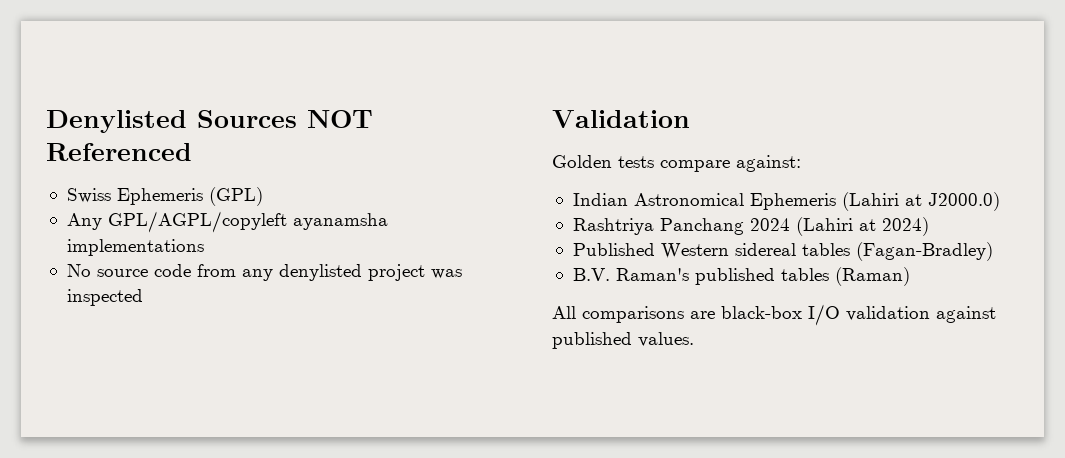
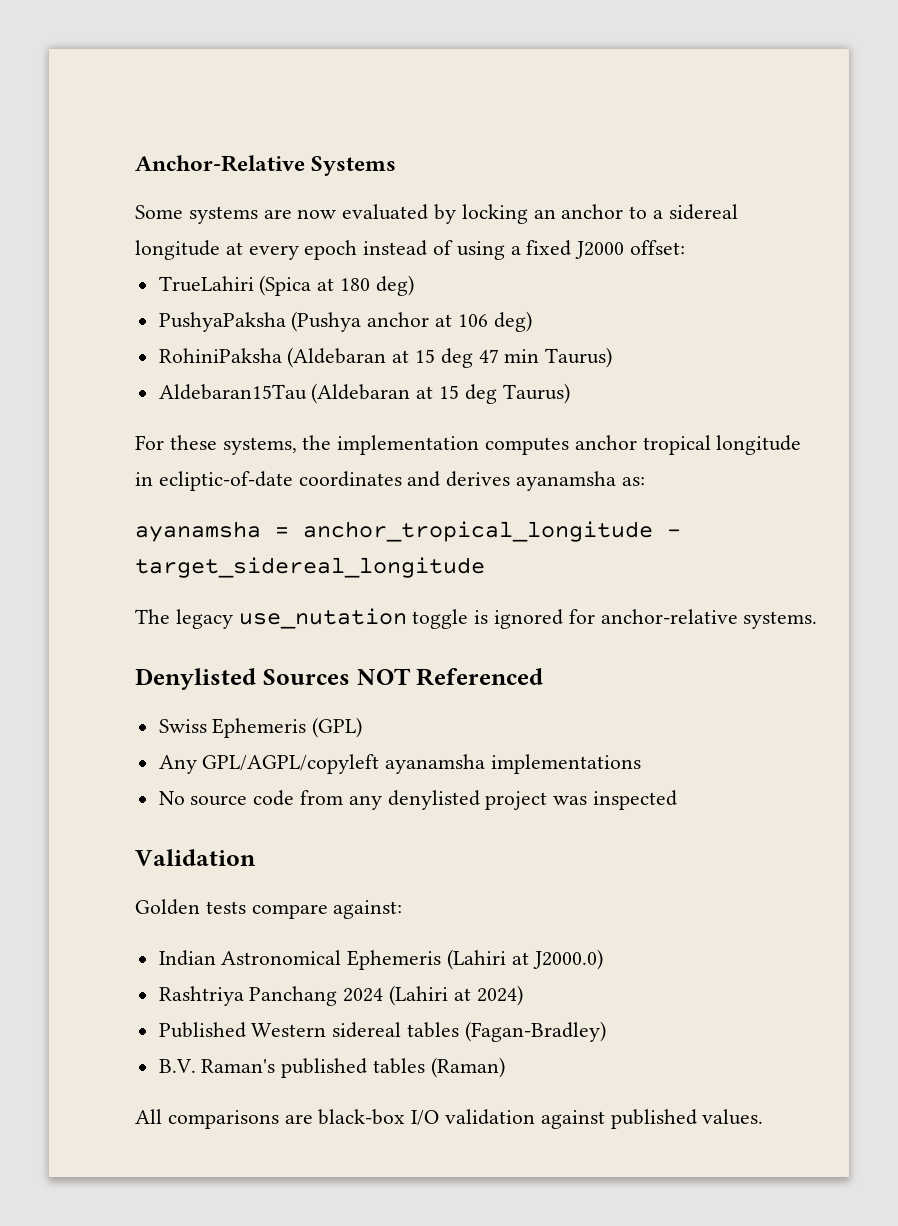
+ Anchor-Relative Systems
+ Some systems are now evaluated by locking an anchor to a sidereal longitude at every epoch instead of using a fixed J2000 offset:
+ TrueLahiri (Spica at 180 deg)
+ PushyaPaksha (Pushya anchor at 106 deg)
+ RohiniPaksha (Aldebaran at 15 deg 47 min Taurus)
+ Aldebaran15Tau (Aldebaran at 15 deg Taurus)
+ For these systems, the implementation computes anchor tropical longitude in ecliptic-of-date coordinates and derives ayanamsha as:
+ ayanamsha = anchor_tropical_longitude - target_sidereal_longitude
+ The legacy use_nutation toggle is ignored for anchor-relative systems.

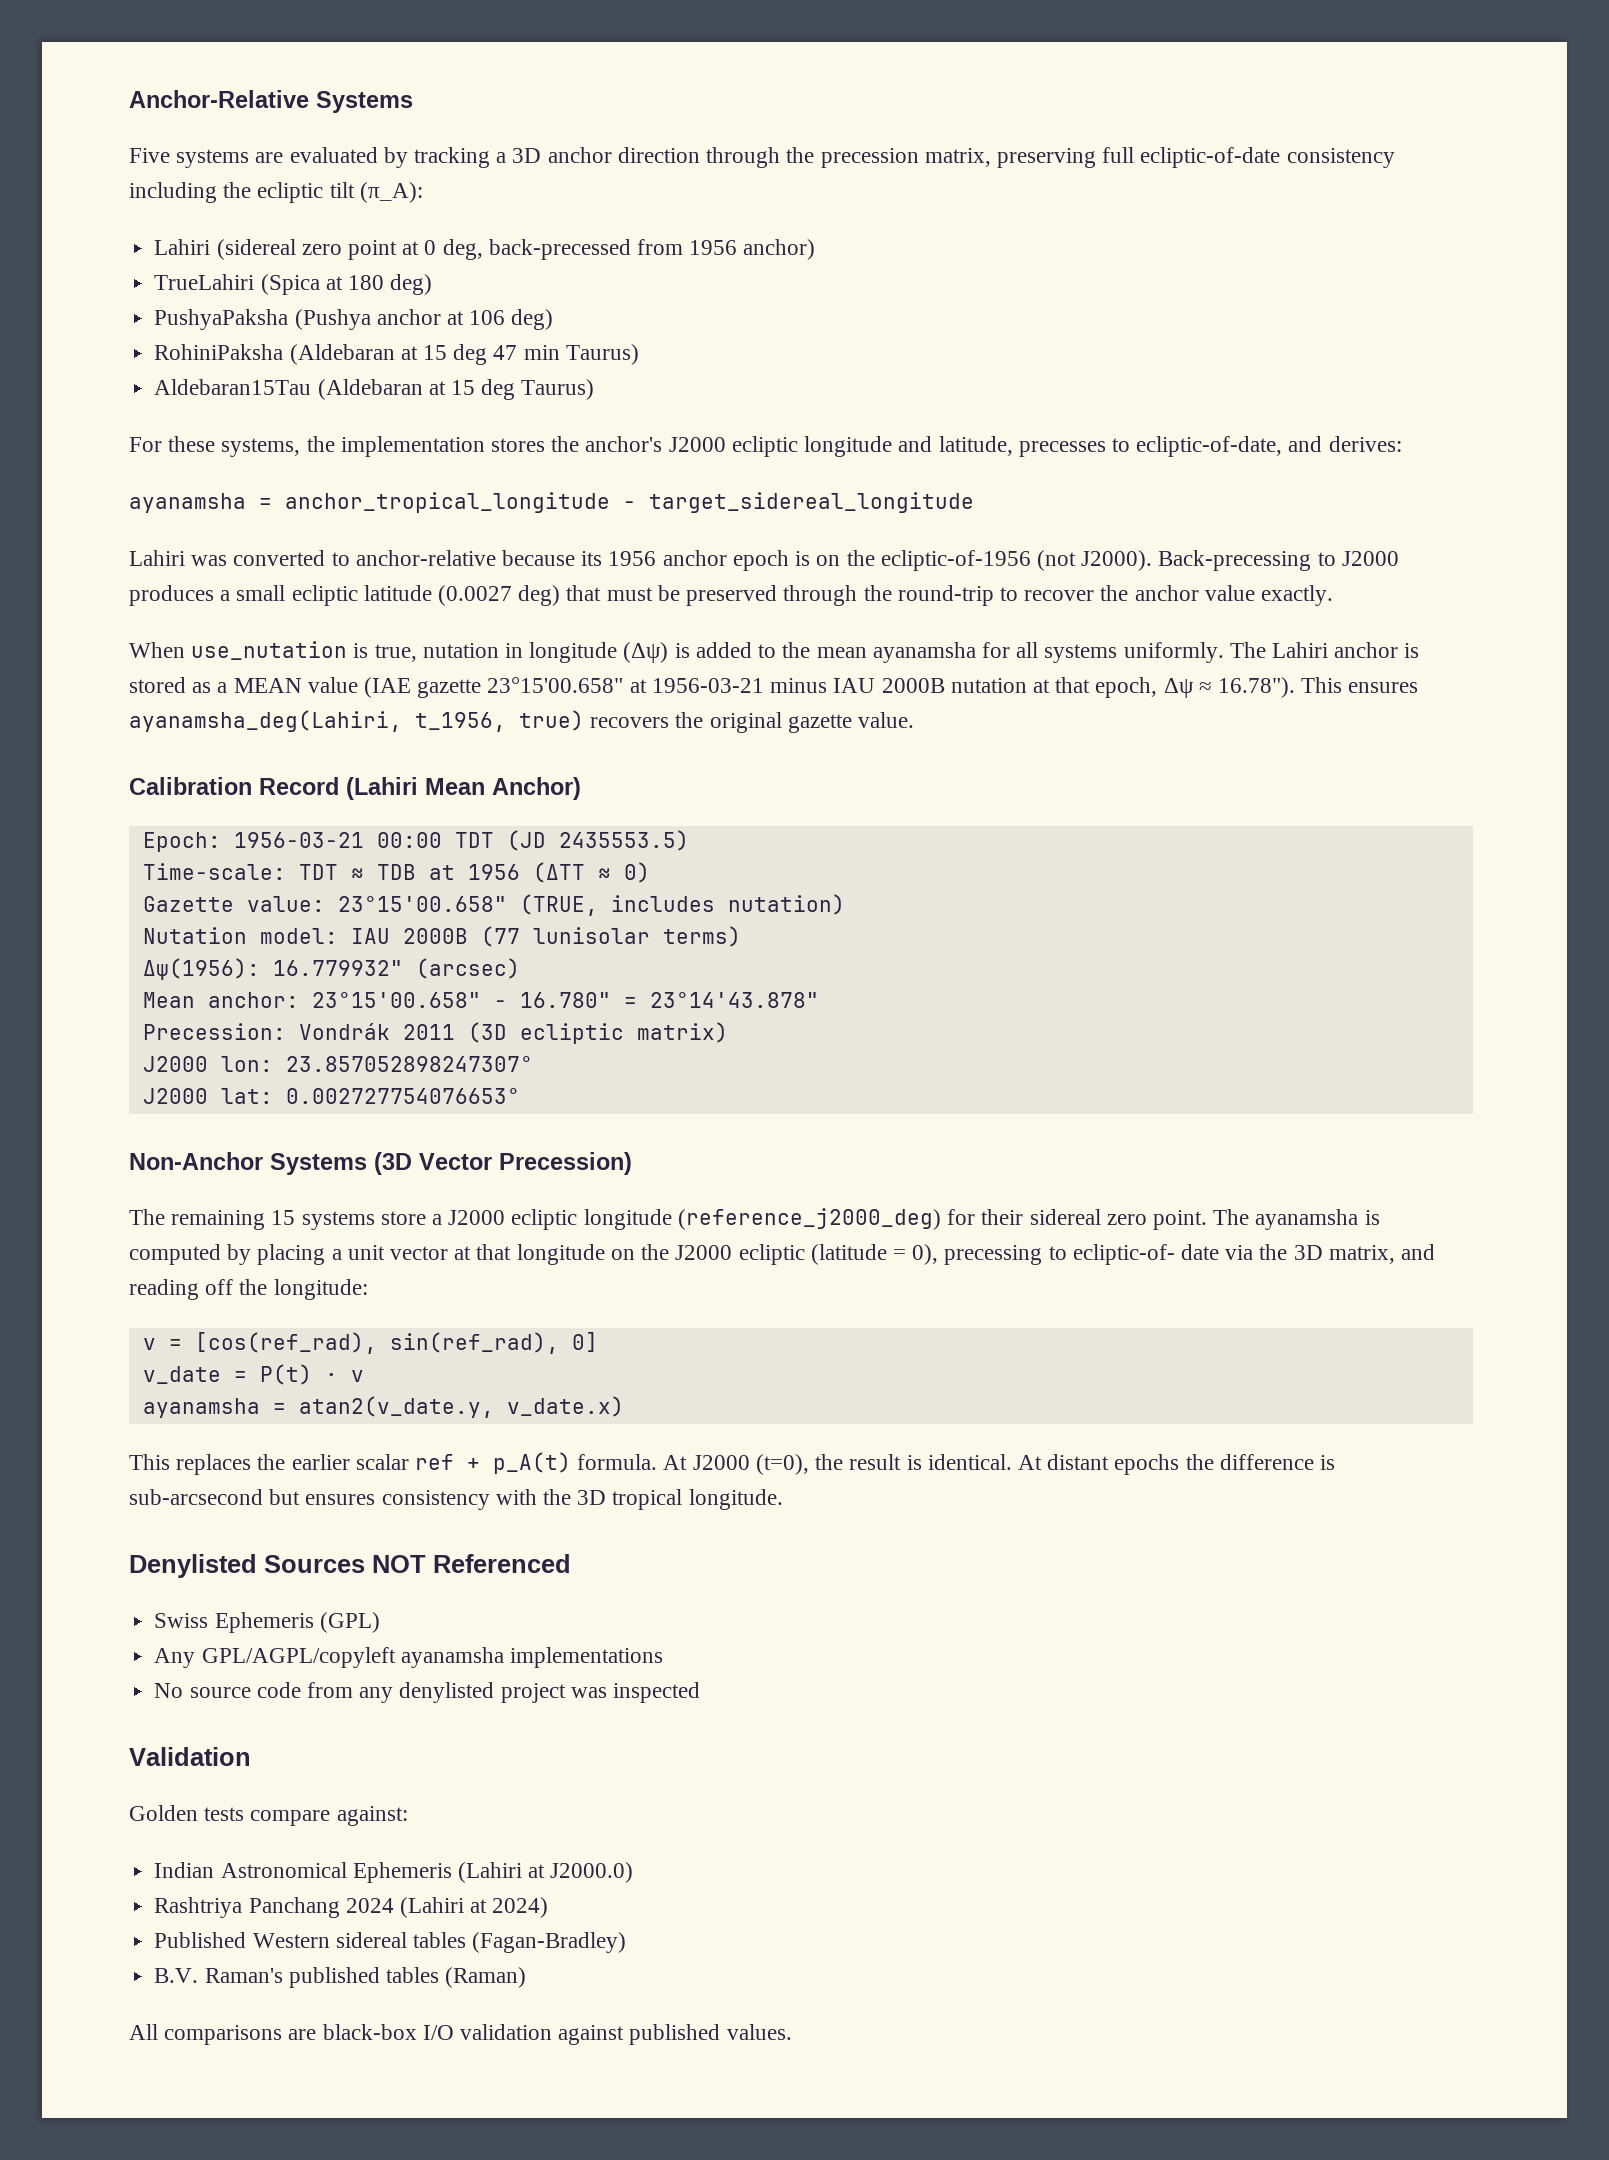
- Some systems are now evaluated by locking an anchor to a sidereal longitude at every epoch instead of using a fixed J2000 offset:
+ Five systems are evaluated by tracking a 3D anchor direction through the precession matrix, preserving full ecliptic-of-date consistency including the ecliptic tilt (π_A):
+ Lahiri (sidereal zero point at 0 deg, back-precessed from 1956 anchor)
- For these systems, the implementation computes anchor tropical longitude in ecliptic-of-date coordinates and derives ayanamsha as:
+ For these systems, the implementation stores the anchor's J2000 ecliptic longitude and latitude, precesses to ecliptic-of-date, and derives:
- The legacy use_nutation toggle is ignored for anchor-relative systems.
+ Lahiri was converted to anchor-relative because its 1956 anchor epoch is on the ecliptic-of-1956 (not J2000). Back-precessing to J2000 produces a small ecliptic latitude (0.0027 deg) that must be preserved through the round-trip to recover the anchor value exactly.
+ When use_nutation is true, nutation in longitude (Δψ) is added to the mean ayanamsha for all systems uniformly. The Lahiri anchor is stored as a MEAN value (IAE gazette 23°15'00.658" at 1956-03-21 minus IAU 2000B nutation at that epoch, Δψ ≈ 16.78"). This ensures ayanamsha_deg(Lahiri, t_1956, true) recovers the original gazette value.
+ Calibration Record (Lahiri Mean Anchor)
+ Epoch: 1956-03-21 00:00 TDT (JD 2435553.5)
+ Time-scale: TDT ≈ TDB at 1956 (ΔTT ≈ 0)
+ Gazette value: 23°15'00.658" (TRUE, includes nutation)
+ Nutation model: IAU 2000B (77 lunisolar terms)
+ Δψ(1956): 16.779932" (arcsec)
+ Mean anchor: 23°15'00.658" − 16.780" = 23°14'43.878"
+ Precession: Vondrák 2011 (3D ecliptic matrix)
+ J2000 lon: 23.857052898247307°
+ J2000 lat: 0.002727754076653°
+ Non-Anchor Systems (3D Vector Precession)
+ The remaining 15 systems store a J2000 ecliptic longitude (reference_j2000_deg) for their sidereal zero point. The ayanamsha is computed by placing a unit vector at that longitude on the J2000 ecliptic (latitude = 0), precessing to ecliptic-of- date via the 3D matrix, and reading off the longitude:
+ v = [cos(ref_rad), sin(ref_rad), 0]
+ v_date = P(t) · v
+ ayanamsha = atan2(v_date.y, v_date.x)
+ This replaces the earlier scalar ref + p_A(t) formula. At J2000 (t=0), the result is identical. At distant epochs the difference is sub-arcsecond but ensures consistency with the 3D tropical longitude.

